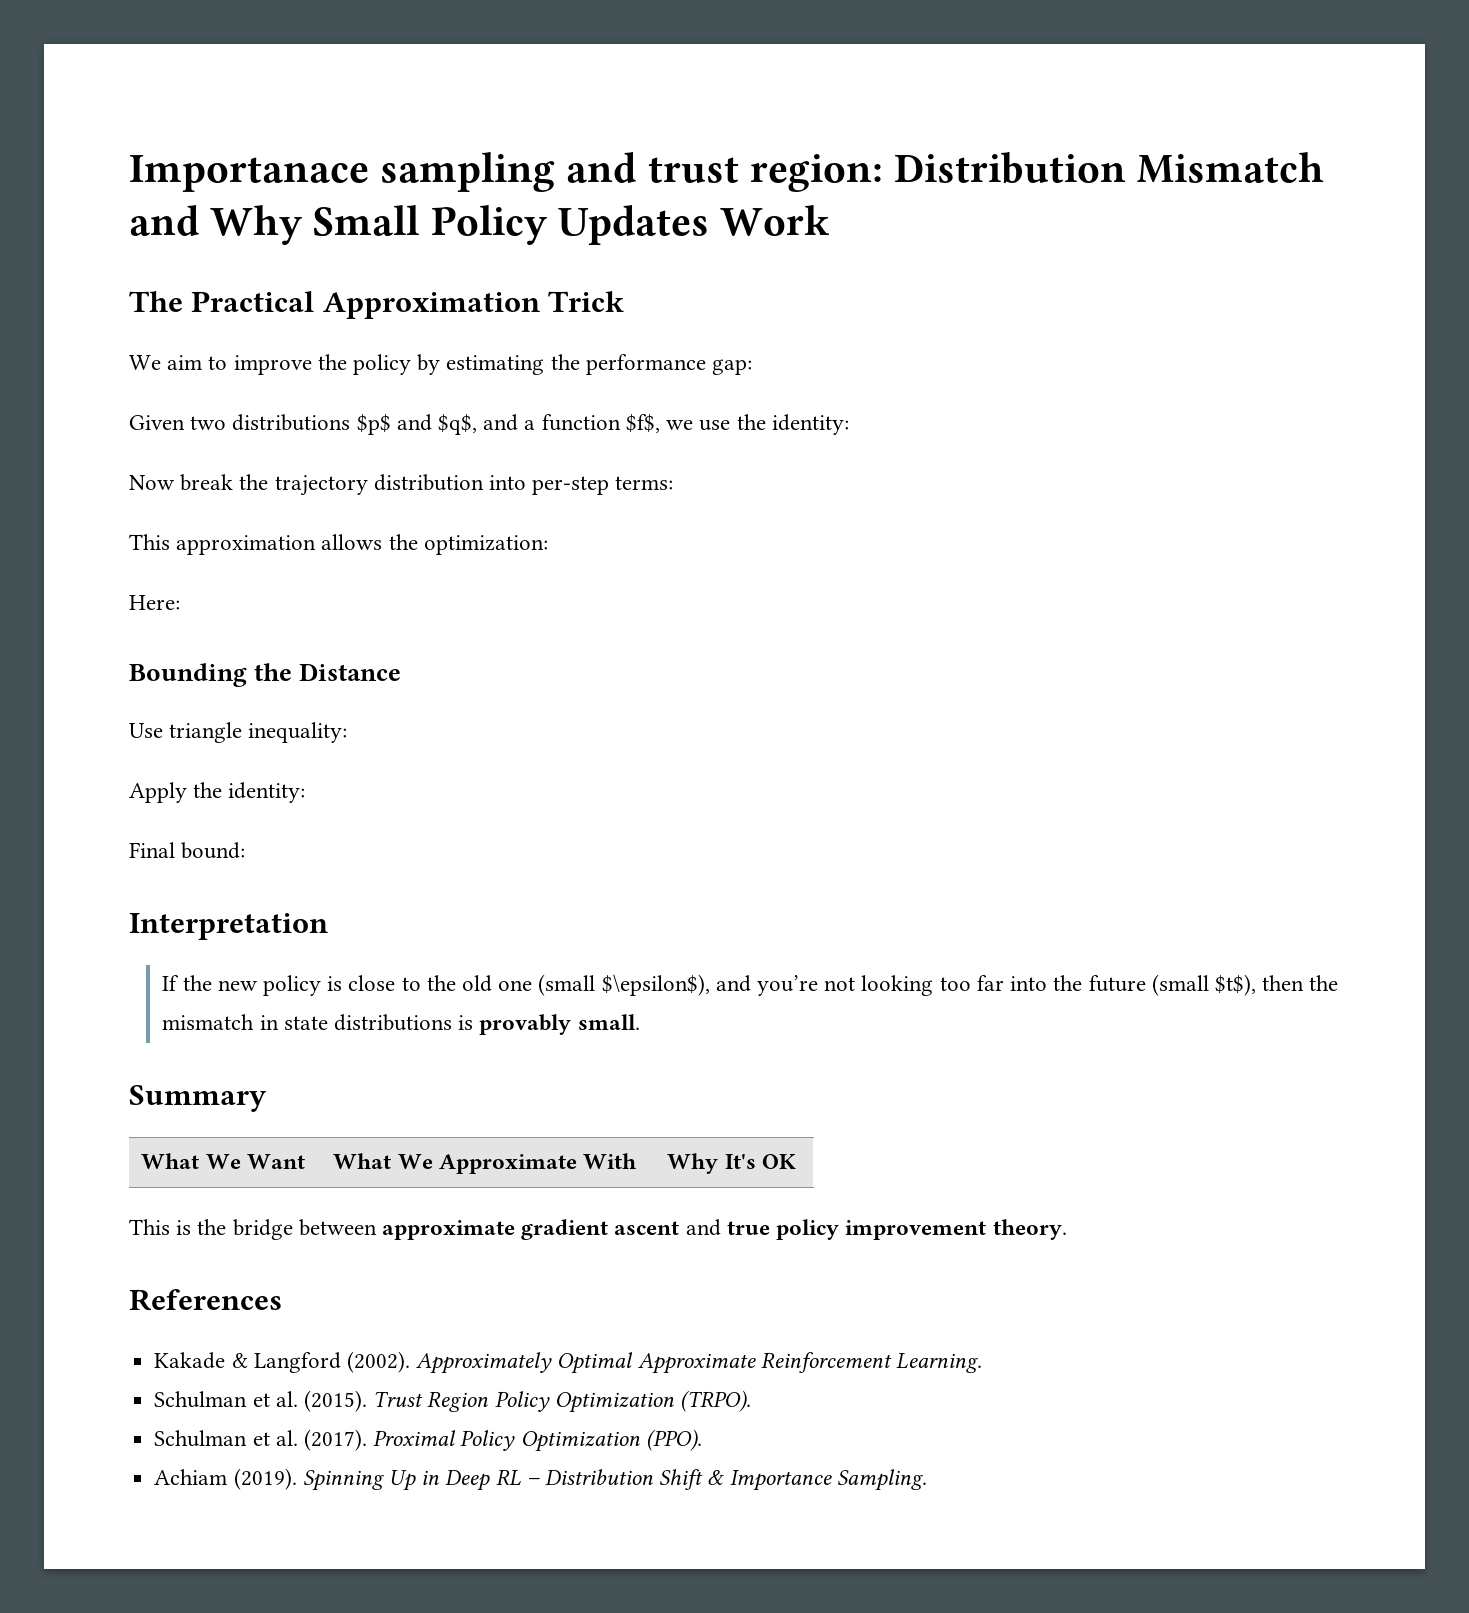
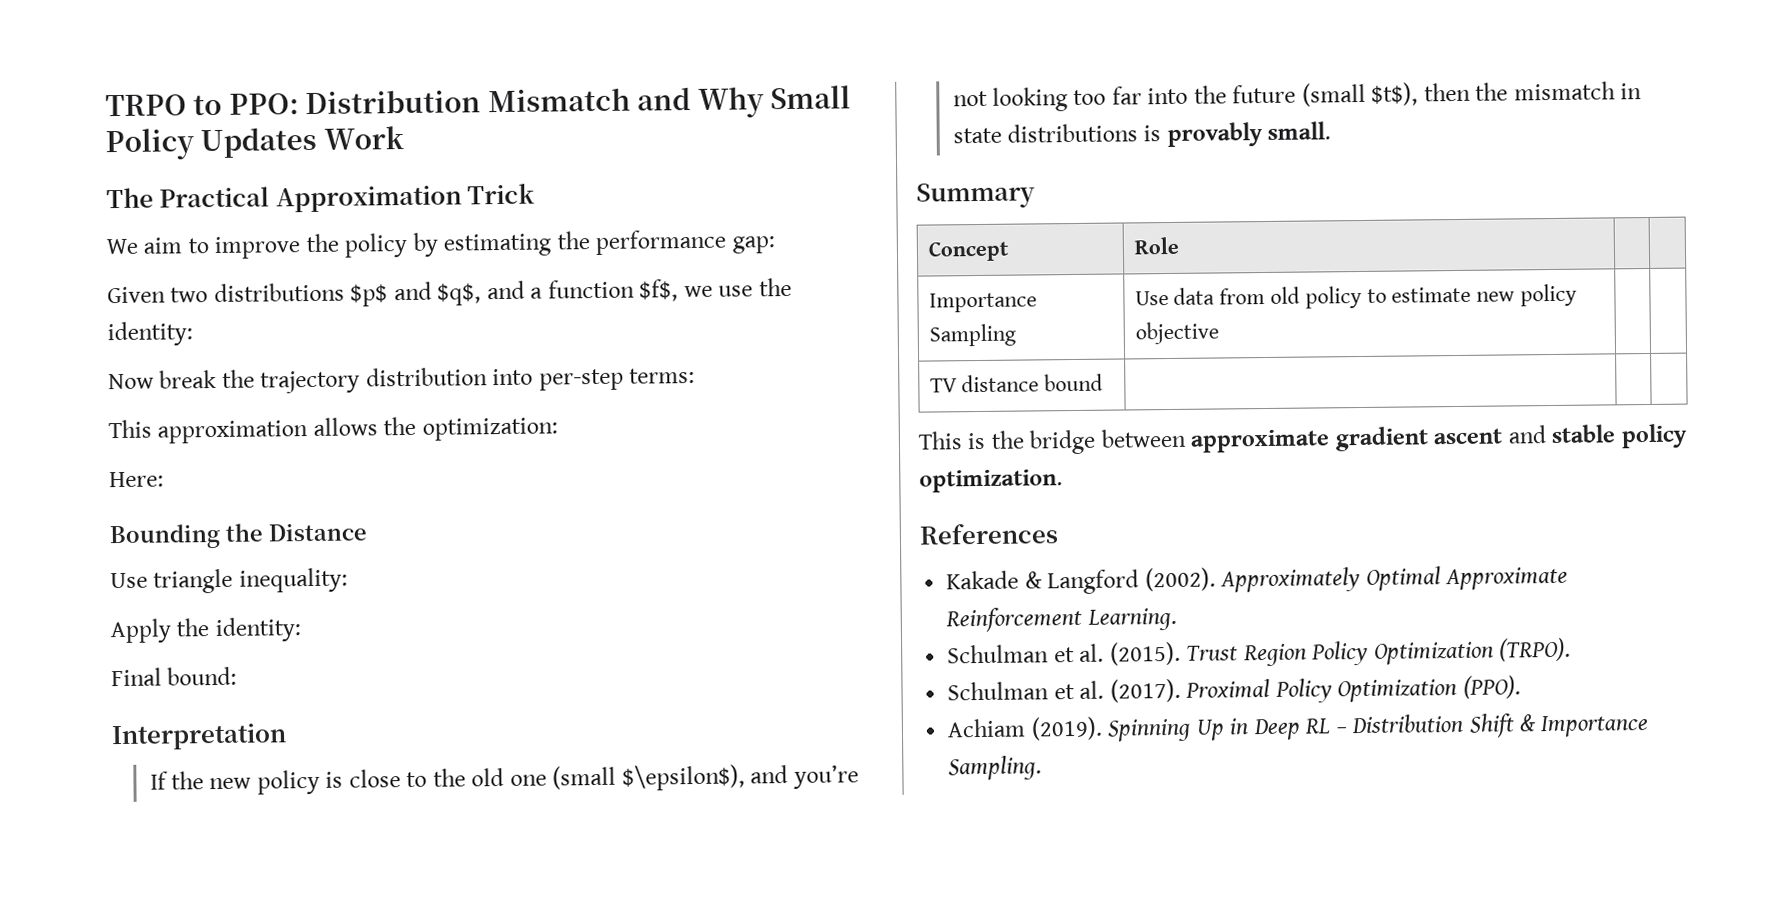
- Importanace sampling and trust region: Distribution Mismatch and Why Small Policy Updates Work
+ TRPO to PPO: Distribution Mismatch and Why Small Policy Updates Work
- What We Want | What We Approximate With | Why It's OK
+ Concept | Role | |
+ Importance Sampling | Use data from old policy to estimate new policy objective | |
+ TV distance bound | | |
- This is the bridge between approximate gradient ascent and true policy improvement theory.
+ This is the bridge between approximate gradient ascent and stable policy optimization.

